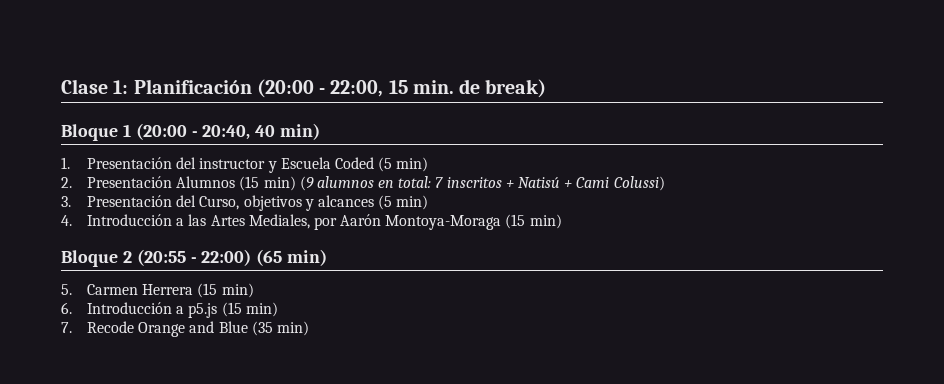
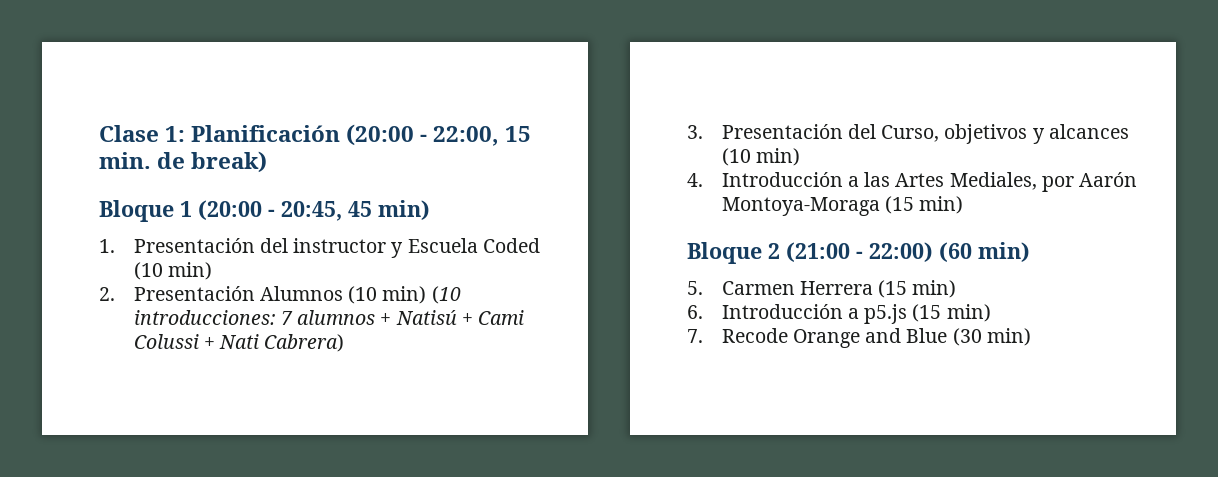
- Bloque 1 (20:00 - 20:40, 40 min)
+ Bloque 1 (20:00 - 20:45, 45 min)
- 1. Presentación del instructor y Escuela Coded (5 min)
+ 1. Presentación del instructor y Escuela Coded (10 min)
- 2. Presentación Alumnos (15 min) (9 alumnos en total: 7 inscritos + Natisú + Cami Colussi)
+ 2. Presentación Alumnos (10 min) (10 introducciones: 7 alumnos + Natisú + Cami Colussi + Nati Cabrera)
- 3. Presentación del Curso, objetivos y alcances (5 min)
+ 3. Presentación del Curso, objetivos y alcances (10 min)
- Bloque 2 (20:55 - 22:00) (65 min)
+ Bloque 2 (21:00 - 22:00) (60 min)
- 7. Recode Orange and Blue (35 min)
+ 7. Recode Orange and Blue (30 min)

